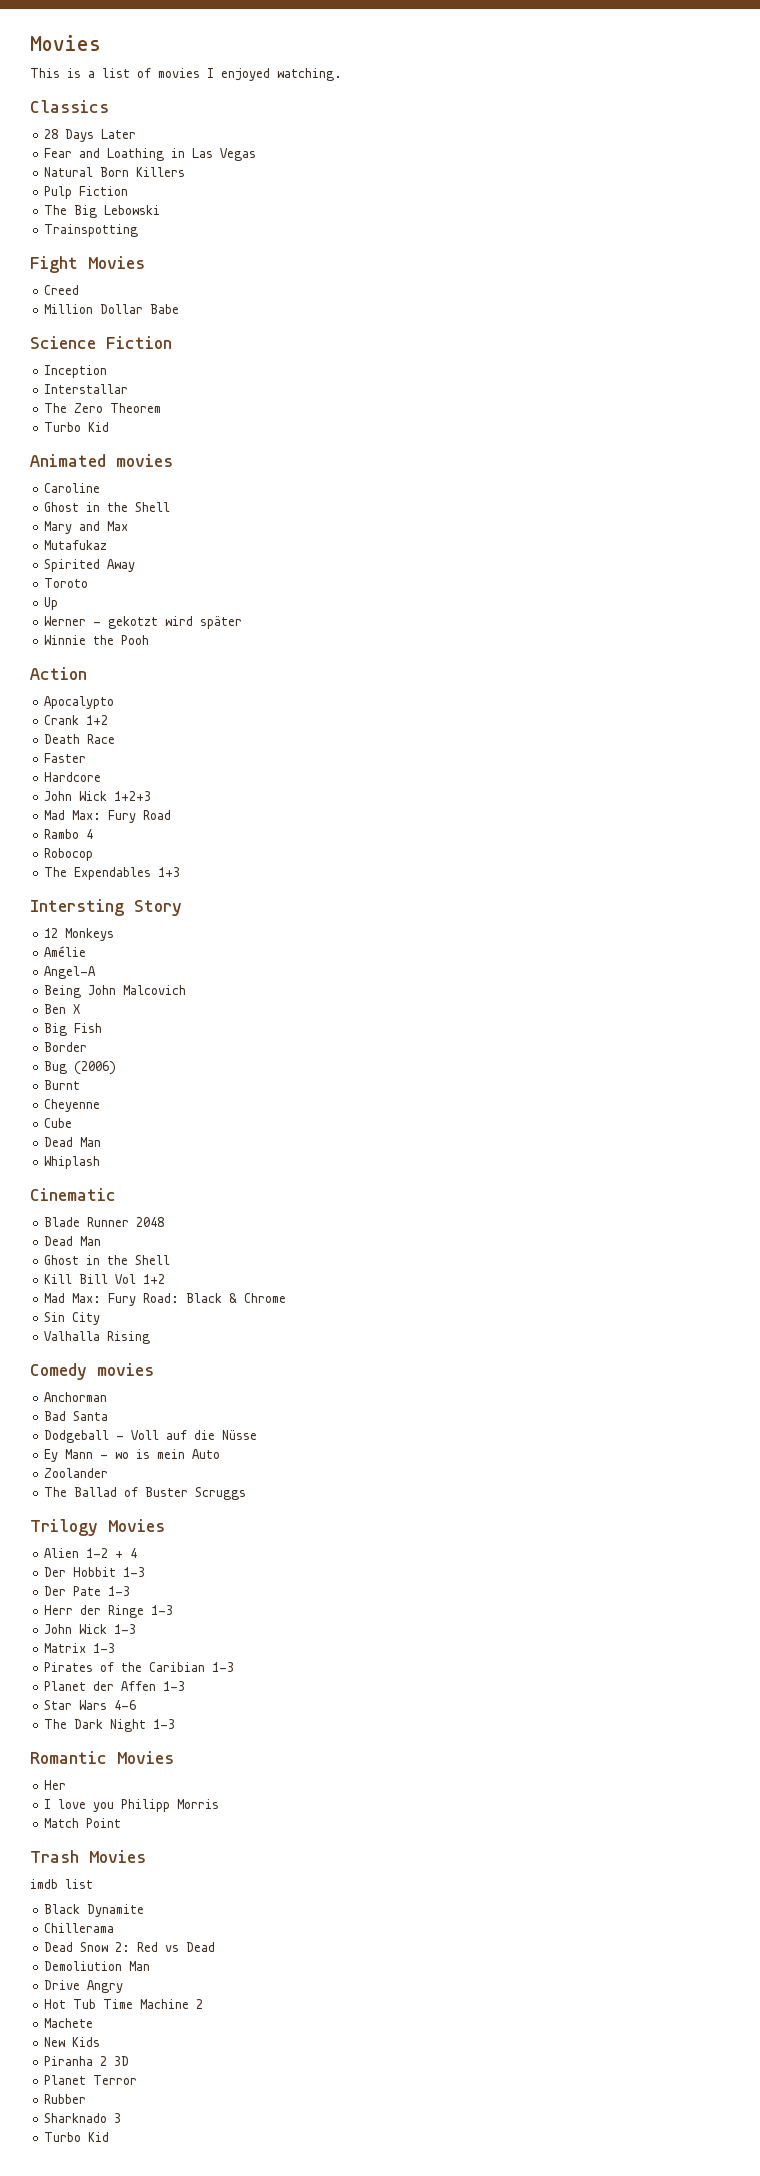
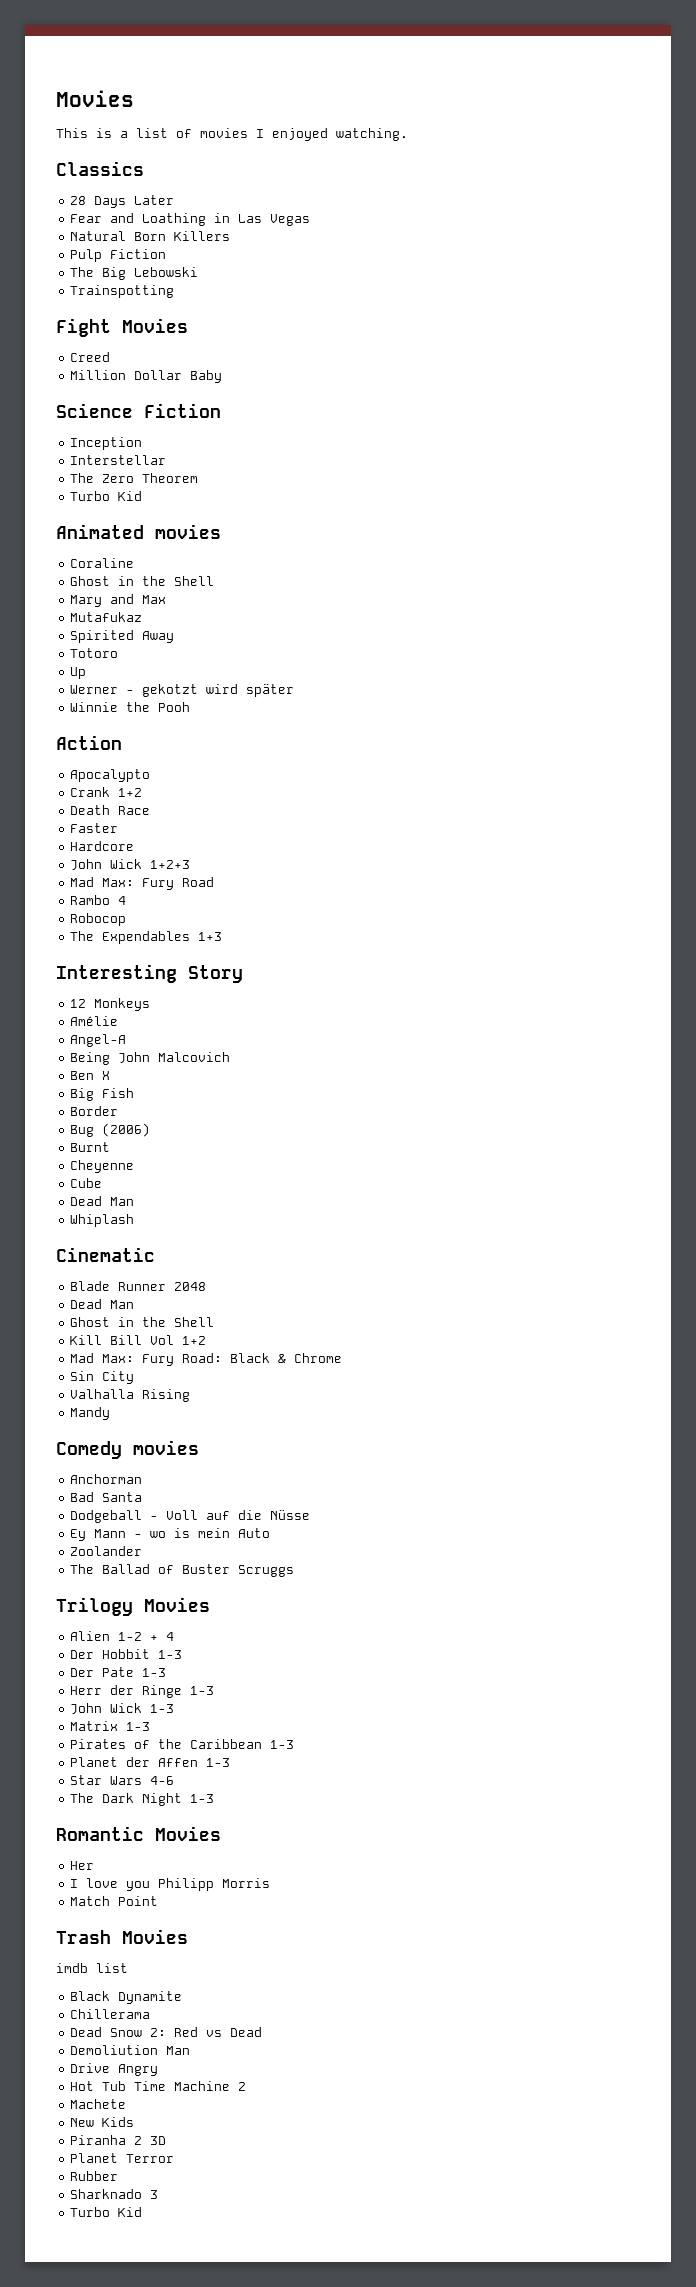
- Million Dollar Babe
+ Million Dollar Baby
- Interstallar
+ Interstellar
- Caroline
+ Coraline
- Toroto
+ Totoro
- Intersting Story
+ Interesting Story
+ Mandy
- Pirates of the Caribian 1-3
+ Pirates of the Caribbean 1-3

